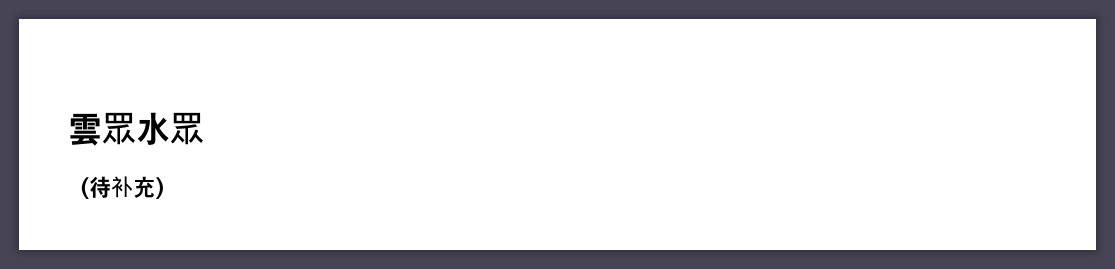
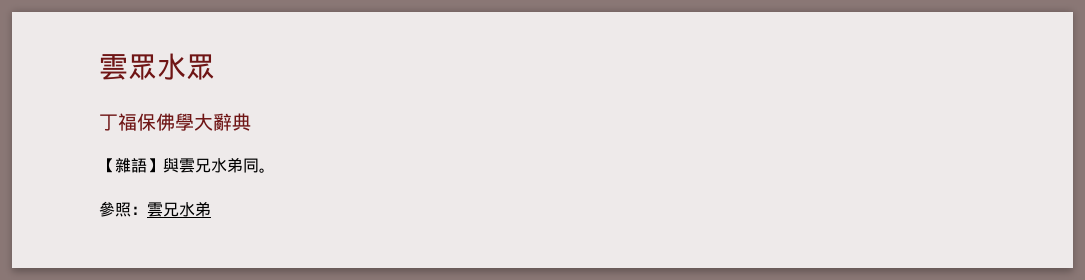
- （待补充）
+ 丁福保佛學大辭典
+ 【雜語】與雲兄水弟同。
+ 參照：雲兄水弟

